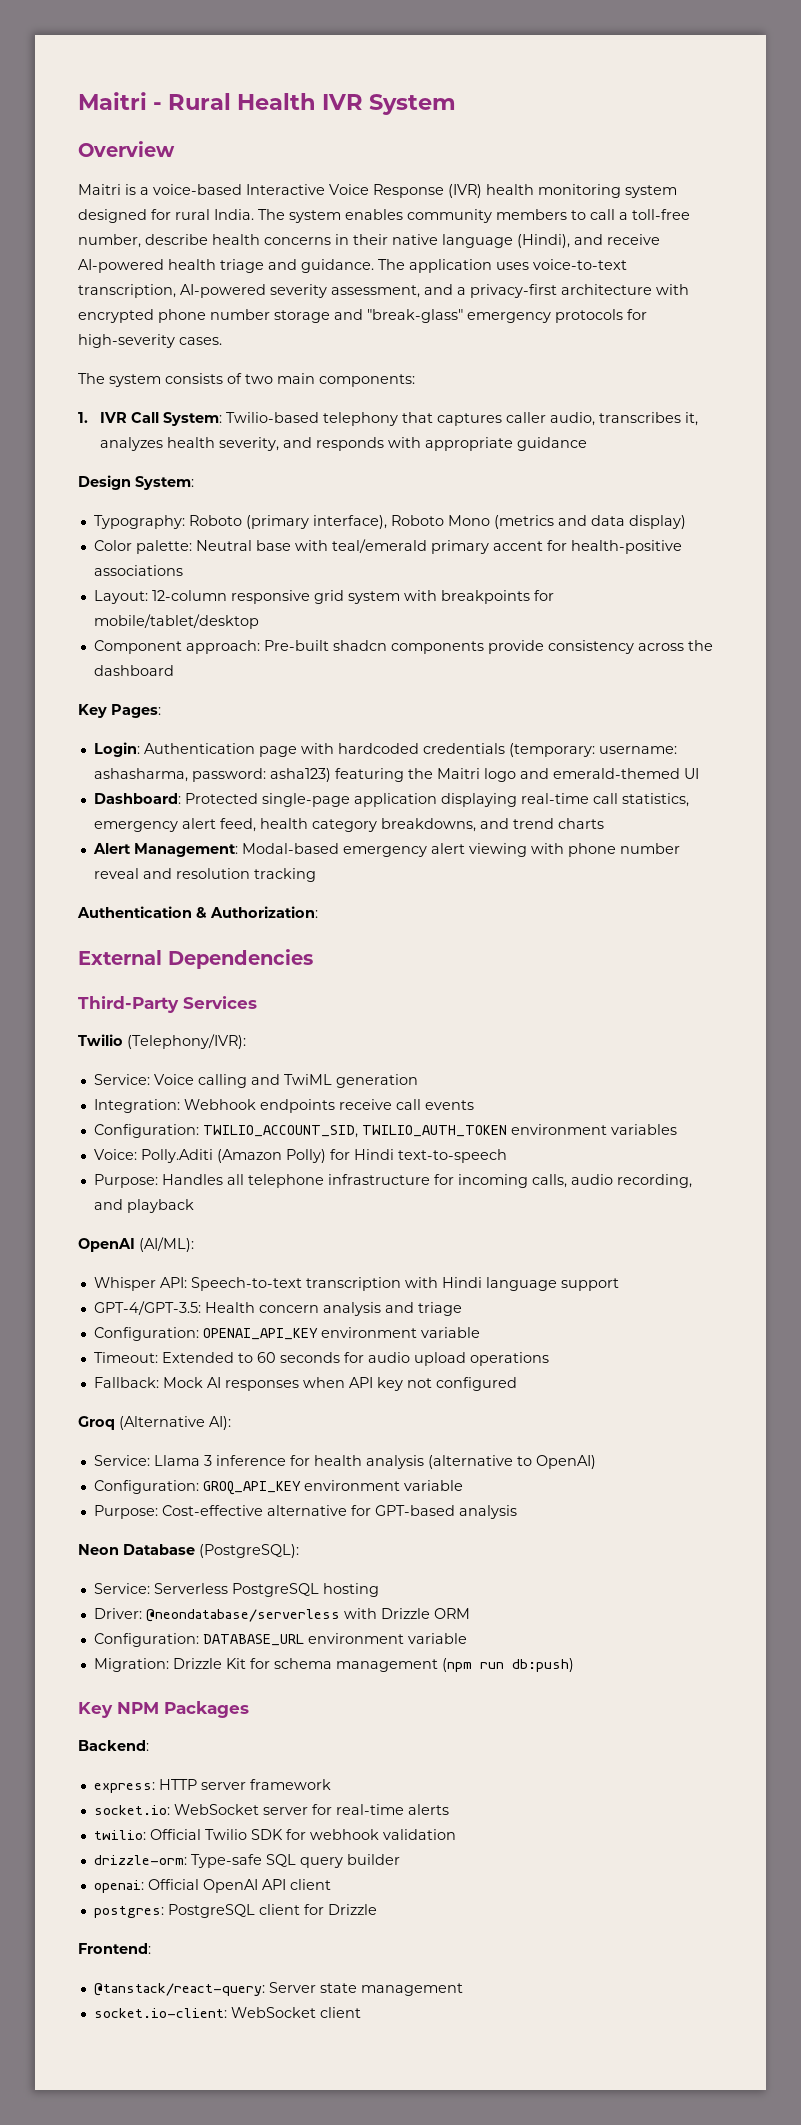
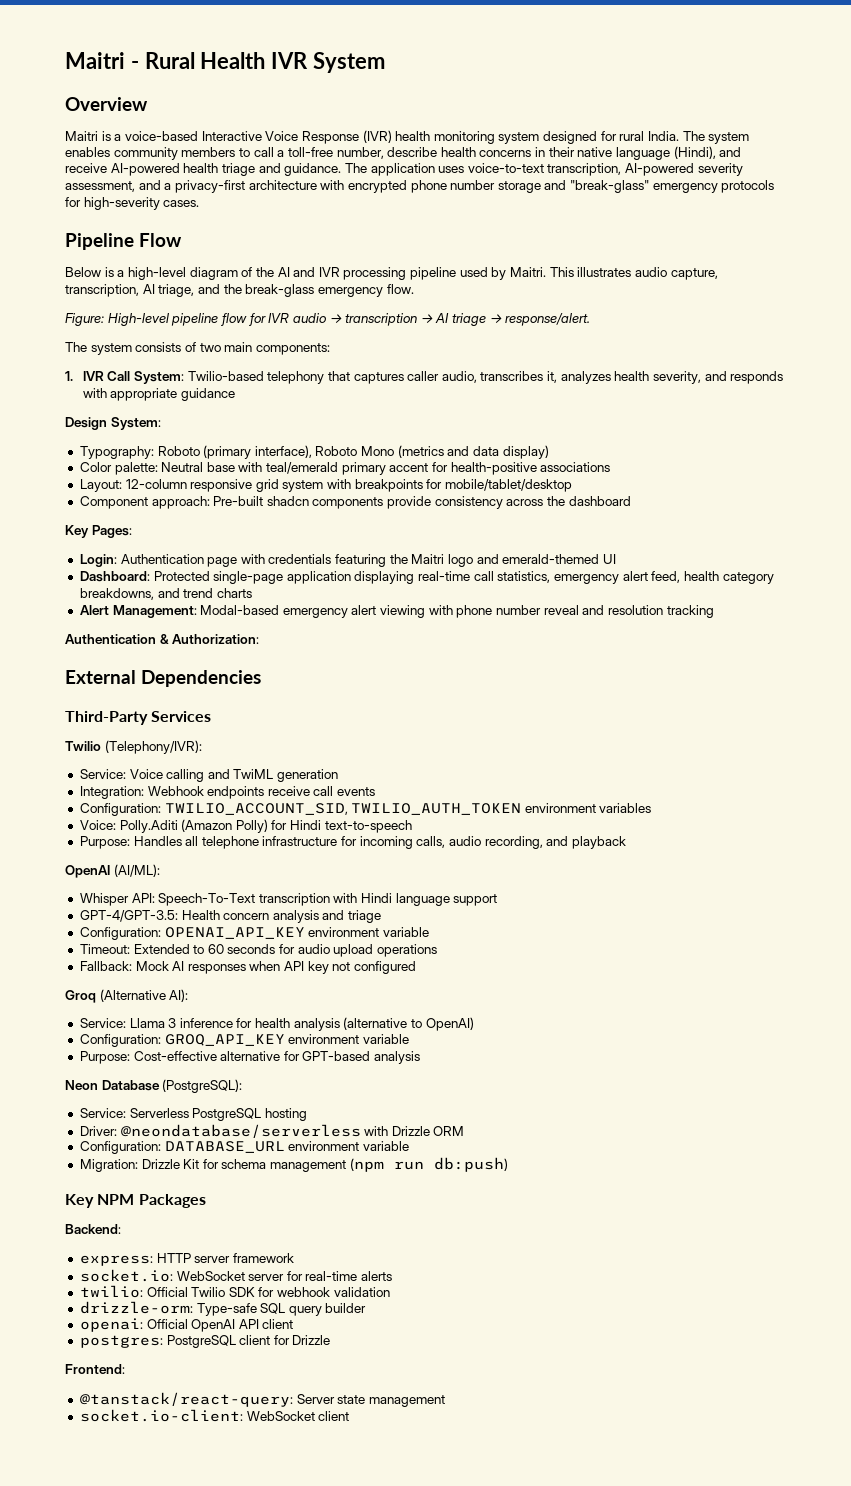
+ Pipeline Flow
+ Below is a high-level diagram of the AI and IVR processing pipeline used by Maitri. This illustrates audio capture, transcription, AI triage, and the break-glass emergency flow.
+ Figure: High-level pipeline flow for IVR audio → transcription → AI triage → response/alert.
- Login: Authentication page with hardcoded credentials (temporary: username: ashasharma, password: asha123) featuring the Maitri logo and emerald-themed UI
+ Login: Authentication page with credentials featuring the Maitri logo and emerald-themed UI
- Whisper API: Speech-to-text transcription with Hindi language support
+ Whisper API: Speech-To-Text transcription with Hindi language support

